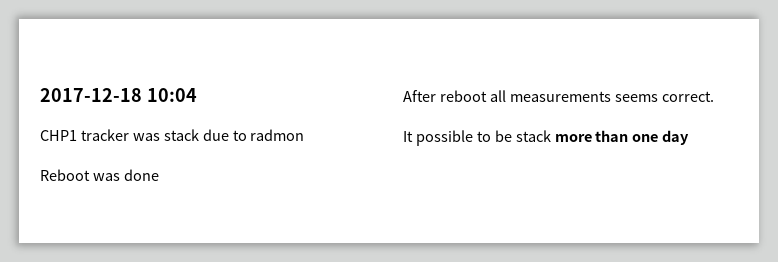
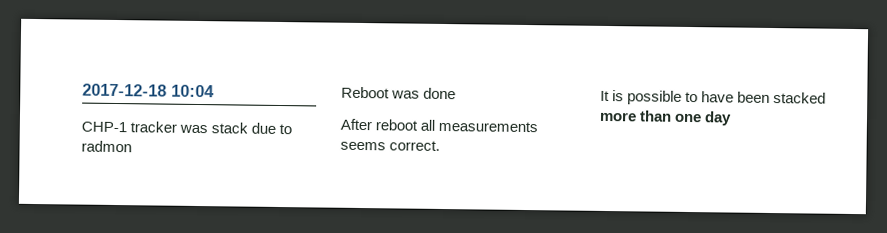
- CHP1 tracker was stack due to radmon
+ CHP-1 tracker was stack due to radmon
- It possible to be stack more than one day
+ It is possible to have been stacked more than one day

